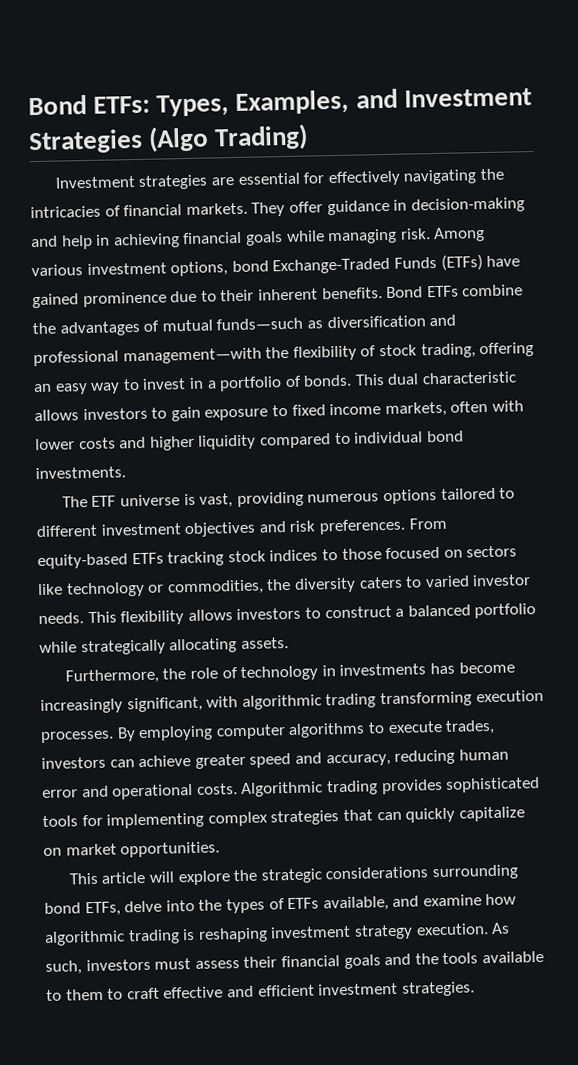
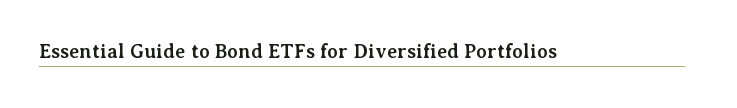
- Bond ETFs: Types, Examples, and Investment Strategies (Algo Trading)
- Investment strategies are essential for effectively navigating the intricacies of financial markets. They offer guidance in decision-making and help in achieving financial goals while managing risk. Among various investment options, bond Exchange-Traded Funds (ETFs) have gained prominence due to their inherent benefits. Bond ETFs combine the advantages of mutual funds—such as diversification and professional management—with the flexibility of stock trading, offering an easy way to invest in a portfolio of bonds. This dual characteristic allows investors to gain exposure to fixed income markets, often with lower costs and higher liquidity compared to individual bond investments.
- The ETF universe is vast, providing numerous options tailored to different investment objectives and risk preferences. From equity-based ETFs tracking stock indices to those focused on sectors like technology or commodities, the diversity caters to varied investor needs. This flexibility allows investors to construct a balanced portfolio while strategically allocating assets.
- Furthermore, the role of technology in investments has become increasingly significant, with algorithmic trading transforming execution processes. By employing computer algorithms to execute trades, investors can achieve greater speed and accuracy, reducing human error and operational costs. Algorithmic trading provides sophisticated tools for implementing complex strategies that can quickly capitalize on market opportunities.
- This article will explore the strategic considerations surrounding bond ETFs, delve into the types of ETFs available, and examine how algorithmic trading is reshaping investment strategy execution. As such, investors must assess their financial goals and the tools available to them to craft effective and efficient investment strategies.
+ Essential Guide to Bond ETFs for Diversified Portfolios

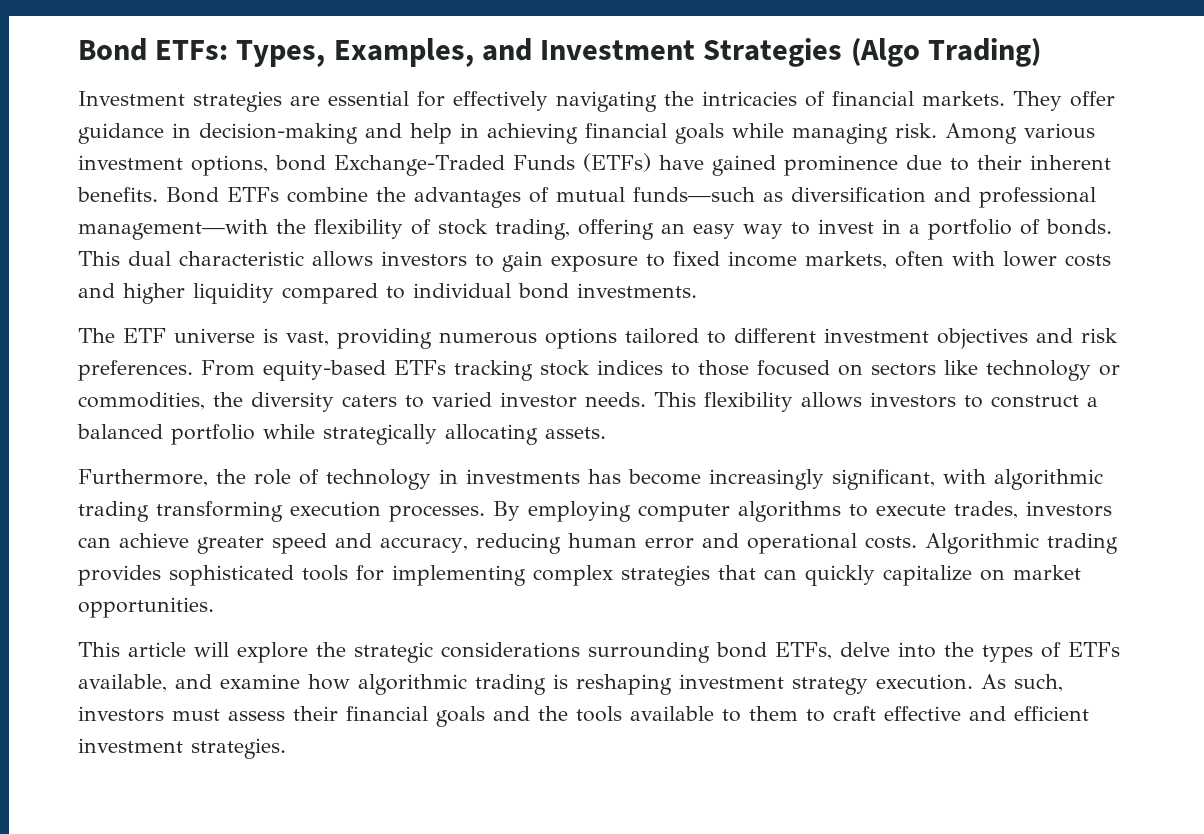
- Essential Guide to Bond ETFs for Diversified Portfolios
+ Bond ETFs: Types, Examples, and Investment Strategies (Algo Trading)
+ Investment strategies are essential for effectively navigating the intricacies of financial markets. They offer guidance in decision-making and help in achieving financial goals while managing risk. Among various investment options, bond Exchange-Traded Funds (ETFs) have gained prominence due to their inherent benefits. Bond ETFs combine the advantages of mutual funds—such as diversification and professional management—with the flexibility of stock trading, offering an easy way to invest in a portfolio of bonds. This dual characteristic allows investors to gain exposure to fixed income markets, often with lower costs and higher liquidity compared to individual bond investments.
+ The ETF universe is vast, providing numerous options tailored to different investment objectives and risk preferences. From equity-based ETFs tracking stock indices to those focused on sectors like technology or commodities, the diversity caters to varied investor needs. This flexibility allows investors to construct a balanced portfolio while strategically allocating assets.
+ Furthermore, the role of technology in investments has become increasingly significant, with algorithmic trading transforming execution processes. By employing computer algorithms to execute trades, investors can achieve greater speed and accuracy, reducing human error and operational costs. Algorithmic trading provides sophisticated tools for implementing complex strategies that can quickly capitalize on market opportunities.
+ This article will explore the strategic considerations surrounding bond ETFs, delve into the types of ETFs available, and examine how algorithmic trading is reshaping investment strategy execution. As such, investors must assess their financial goals and the tools available to them to craft effective and efficient investment strategies.

